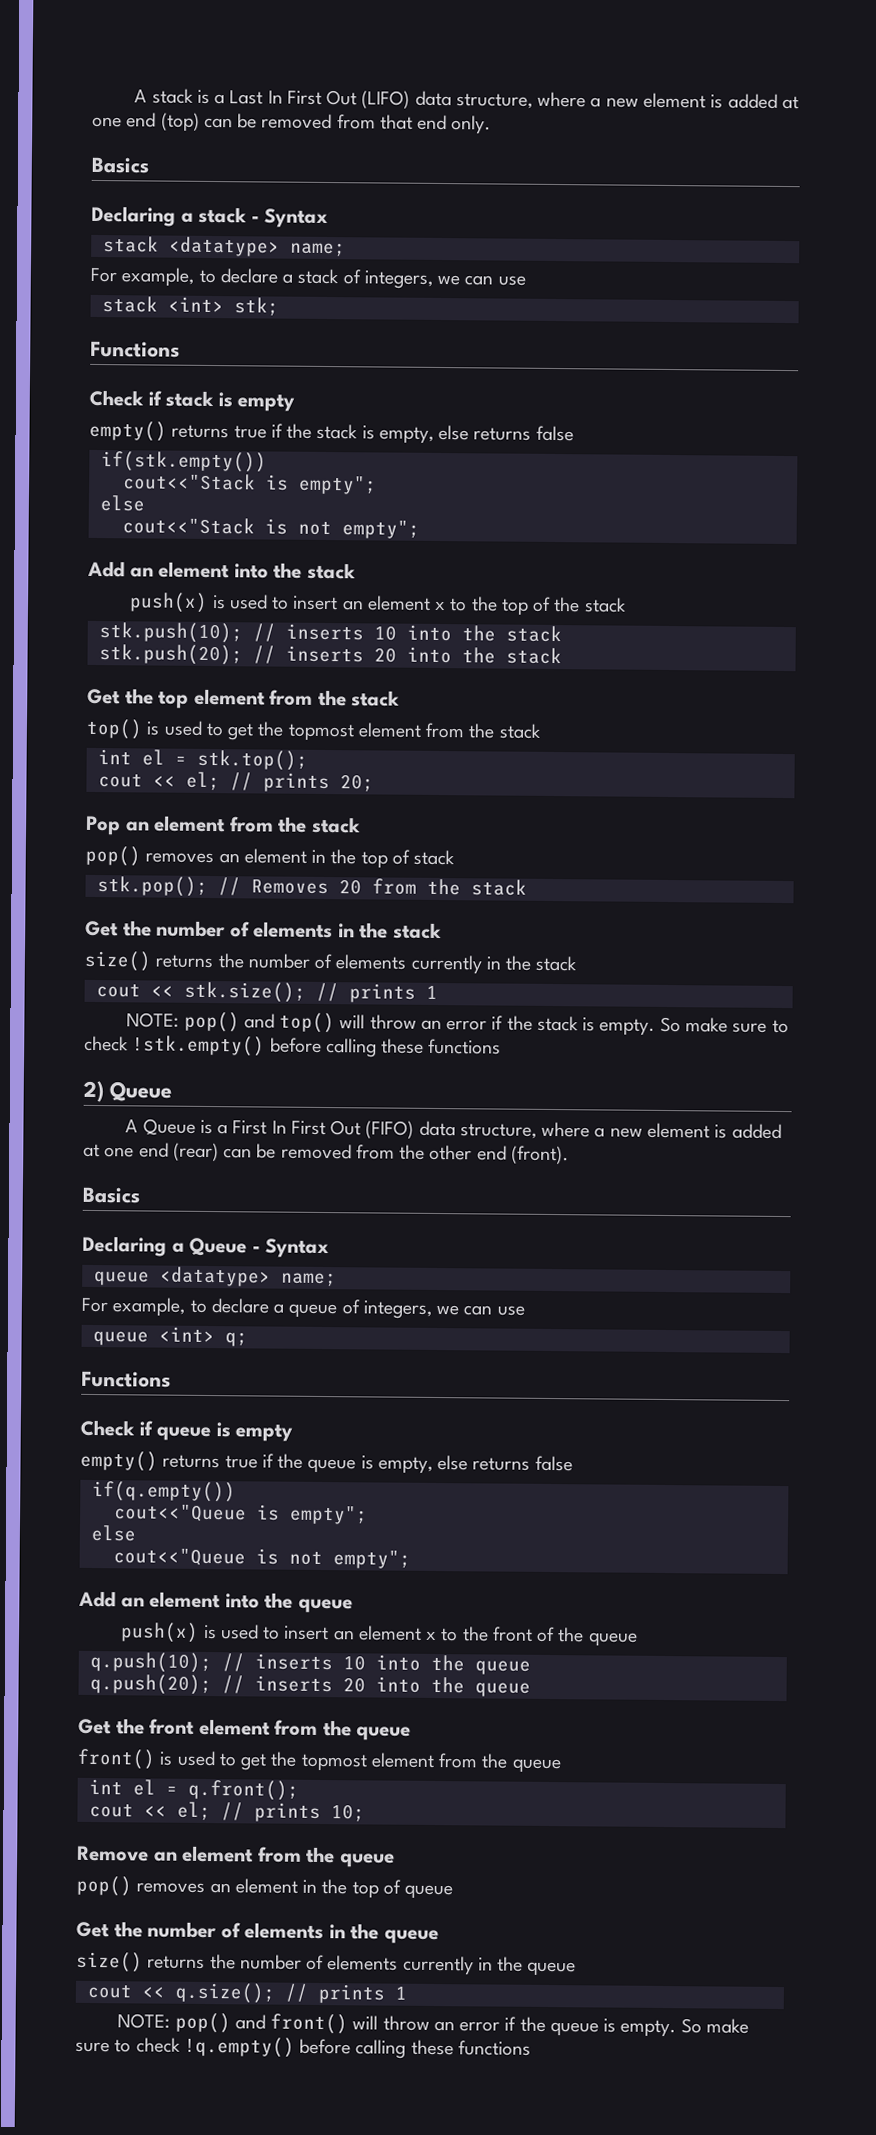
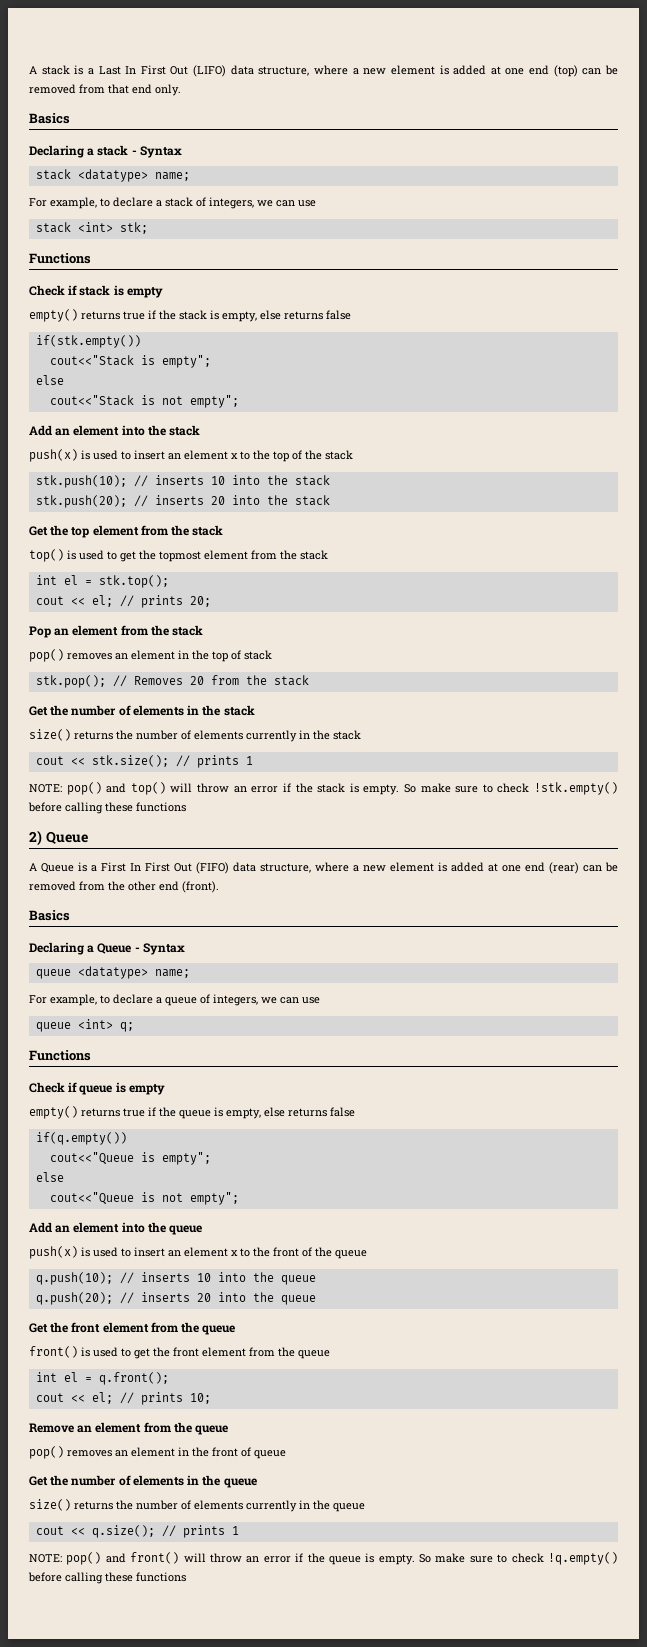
- front() is used to get the topmost element from the queue
+ front() is used to get the front element from the queue
- pop() removes an element in the top of queue
+ pop() removes an element in the front of queue

